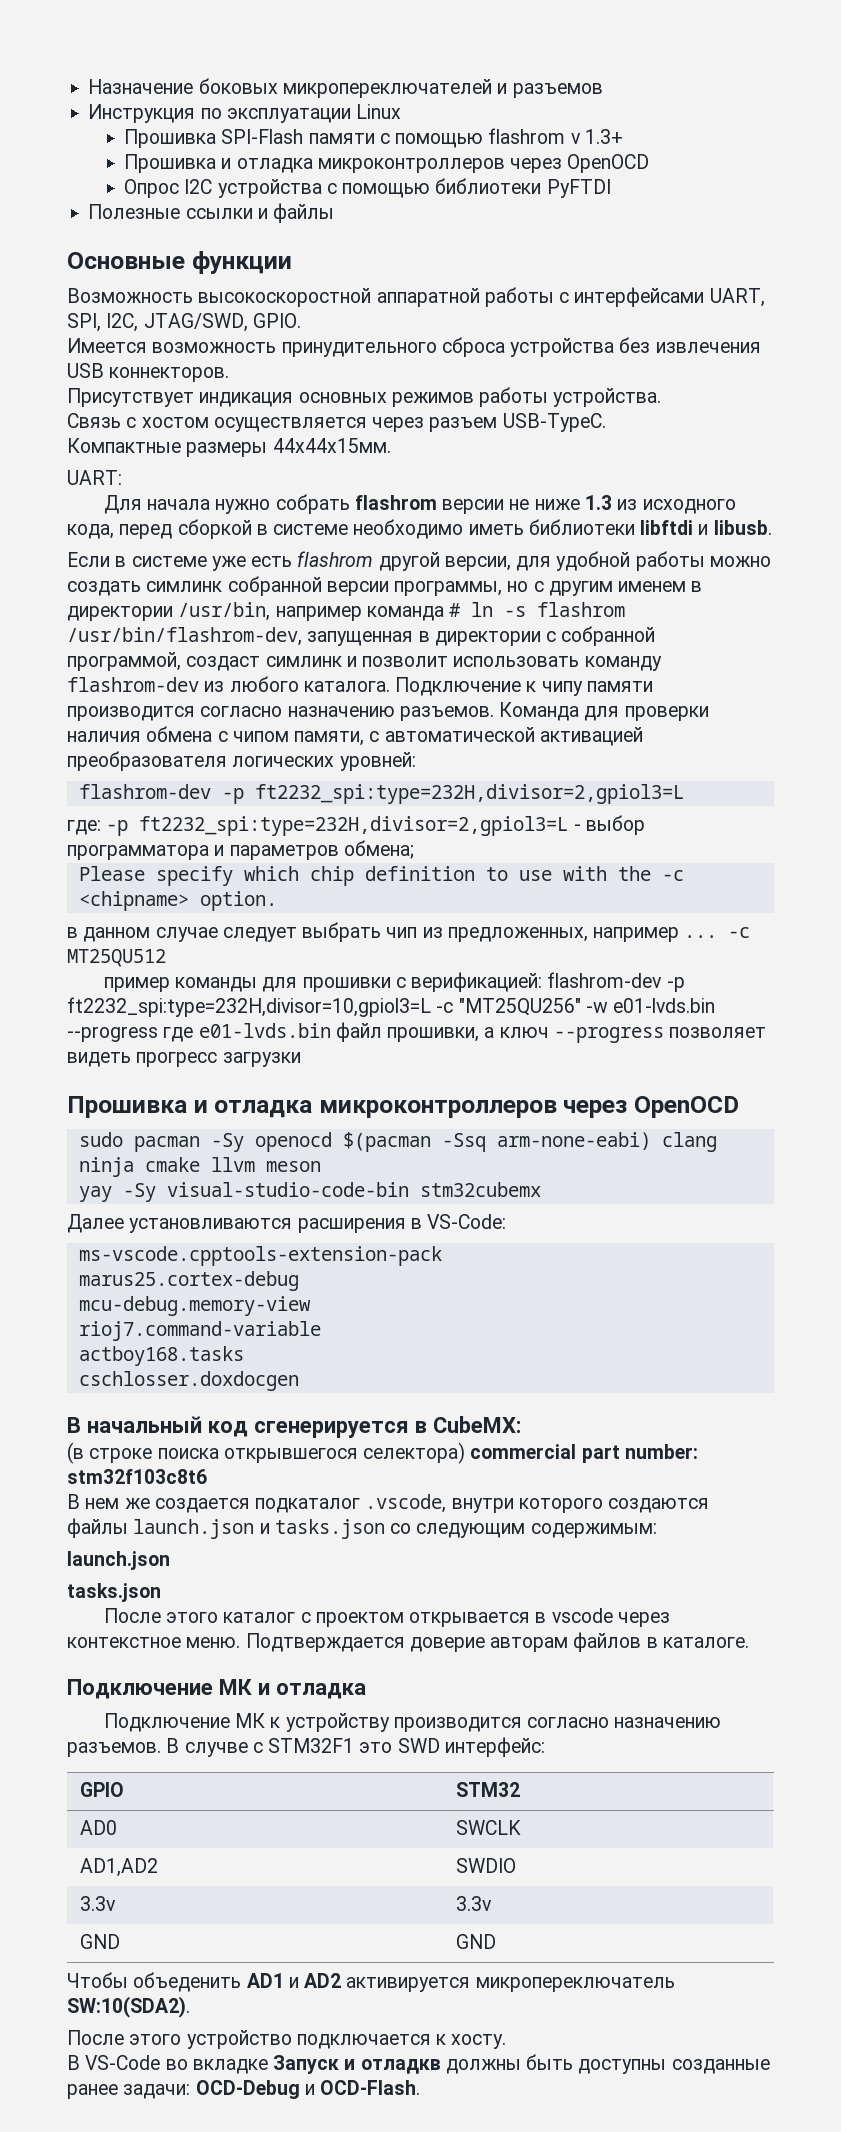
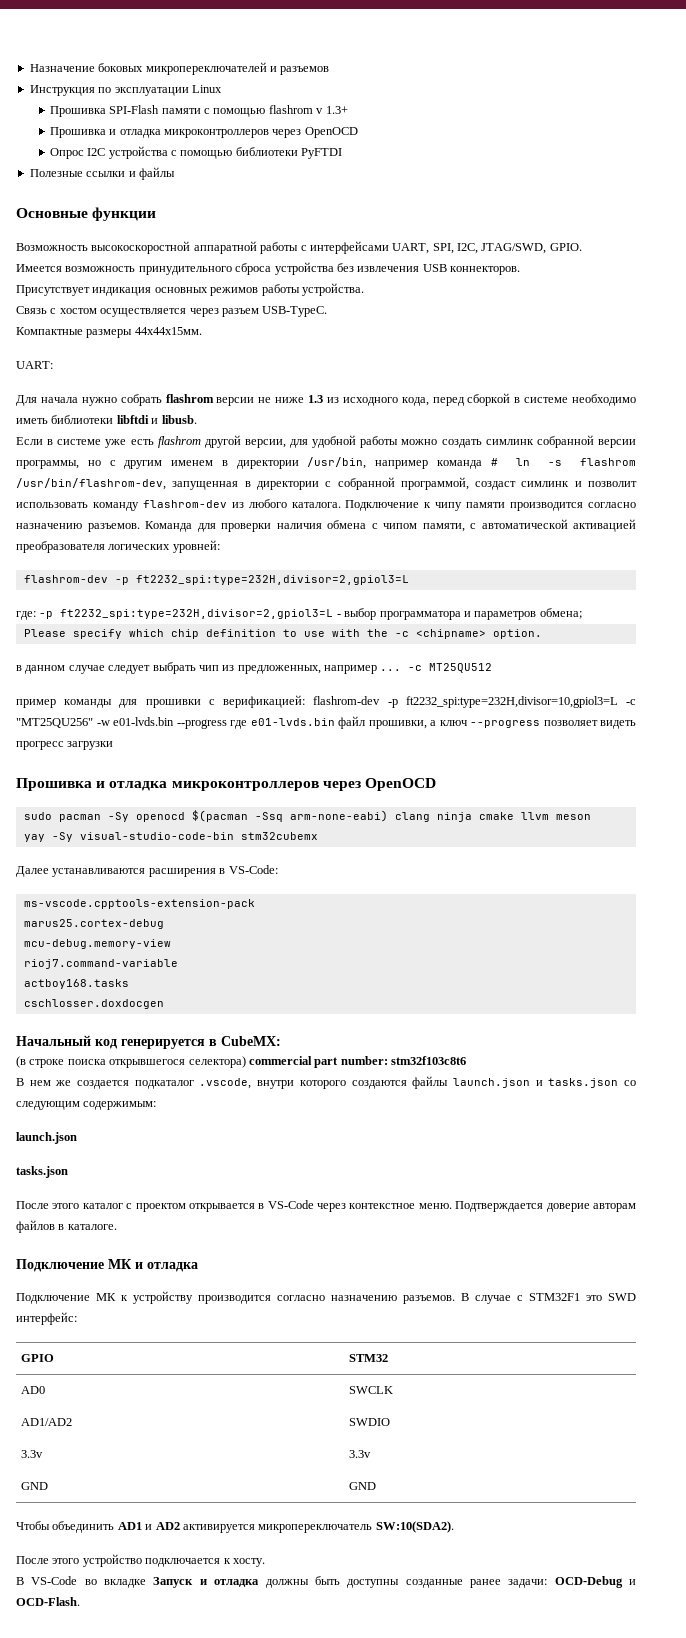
- Далее установливаются расширения в VS-Code:
+ Далее устанавливаются расширения в VS-Code:
- В начальный код сгенерируется в CubeMX:
+ Начальный код генерируется в CubeMX:
- После этого каталог с проектом открывается в vscode через контекстное меню.
+ После этого каталог с проектом открывается в VS-Code через контекстное меню.
- В случве с STM32F1 это SWD интерфейс:
+ В случае с STM32F1 это SWD интерфейс:
- AD1,AD2 | SWDIO
+ AD1/AD2 | SWDIO
- Чтобы объеденить AD1 и AD2 активируется микропереключатель SW:10(SDA2).
+ Чтобы объединить AD1 и AD2 активируется микропереключатель SW:10(SDA2).
- В VS-Code во вкладке Запуск и отладкв должны быть доступны созданные ранее задачи: OCD-Debug и OCD-Flash.
+ В VS-Code во вкладке Запуск и отладка должны быть доступны созданные ранее задачи: OCD-Debug и OCD-Flash.

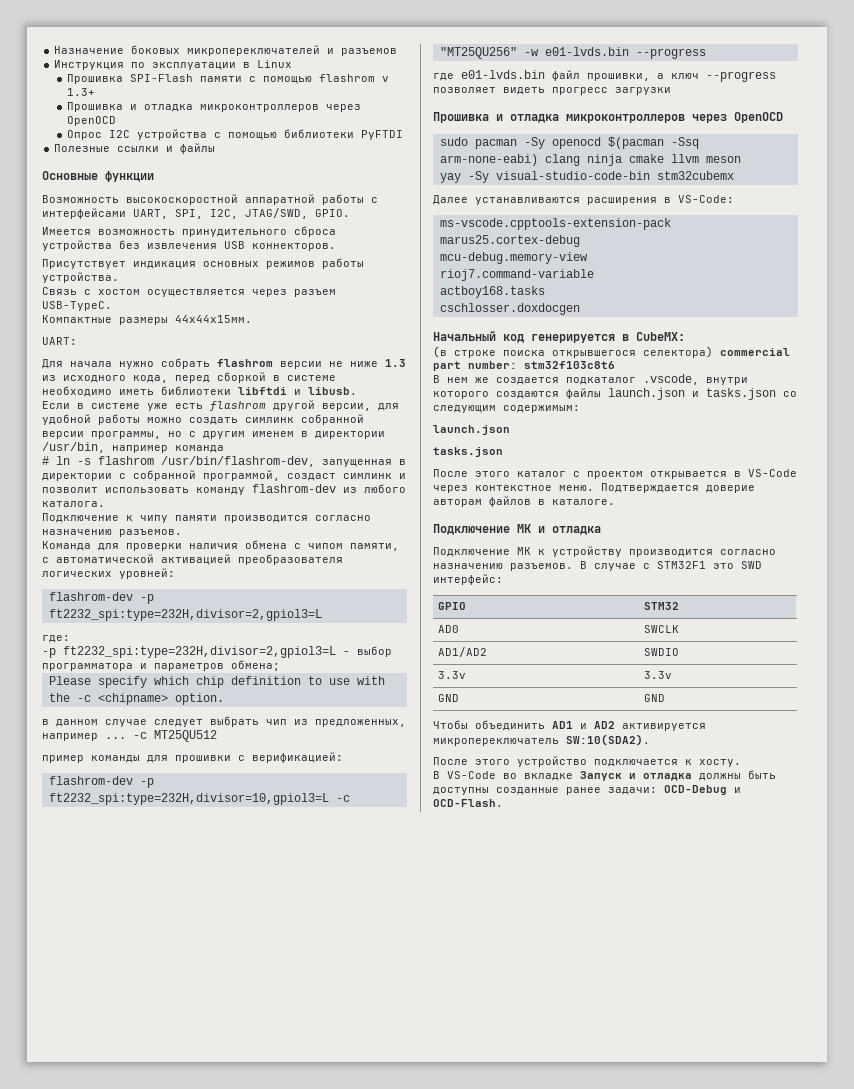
- Инструкция по эксплуатации Linux
+ Инструкция по эксплуатации в Linux
- Если в системе уже есть flashrom другой версии, для удобной работы можно создать симлинк собранной версии программы, но с другим именем в директории /usr/bin, например команда # ln -s flashrom /usr/bin/flashrom-dev, запущенная в директории с собранной программой, создаст симлинк и позволит использовать команду flashrom-dev из любого каталога. Подключение к чипу памяти производится согласно назначению разъемов. Команда для проверки наличия обмена с чипом памяти, с автоматической активацией преобразователя логических уровней:
+ Если в системе уже есть flashrom другой версии, для удобной работы можно создать симлинк собранной версии программы, но с другим именем в директории /usr/bin, например команда
+ # ln -s flashrom /usr/bin/flashrom-dev, запущенная в директории с собранной программой, создаст симлинк и позволит использовать команду flashrom-dev из любого каталога.
+ Подключение к чипу памяти производится согласно назначению разъемов.
+ Команда для проверки наличия обмена с чипом памяти, с автоматической активацией преобразователя логических уровней:
- где: -p ft2232_spi:type=232H,divisor=2,gpiol3=L - выбор программатора и параметров обмена;
+ где:
+ -p ft2232_spi:type=232H,divisor=2,gpiol3=L - выбор программатора и параметров обмена;
- пример команды для прошивки с верификацией: flashrom-dev -p ft2232_spi:type=232H,divisor=10,gpiol3=L -c "MT25QU256" -w e01-lvds.bin --progress где e01-lvds.bin файл прошивки, а ключ --progress позволяет видеть прогресс загрузки
+ пример команды для прошивки с верификацией:
+ flashrom-dev -p ft2232_spi:type=232H,divisor=10,gpiol3=L -c "MT25QU256" -w e01-lvds.bin --progress
+ где e01-lvds.bin файл прошивки, а ключ --progress позволяет видеть прогресс загрузки

